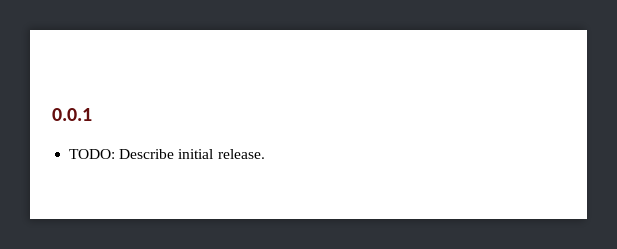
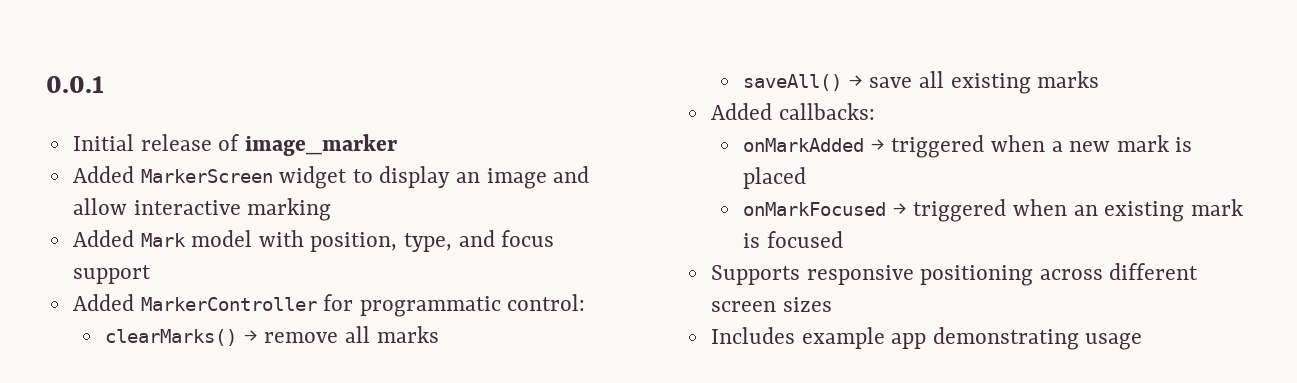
- TODO: Describe initial release.
+ Initial release of image_marker
+ Added MarkerScreen widget to display an image and allow interactive marking
+ Added Mark model with position, type, and focus support
+ Added MarkerController for programmatic control:
+ clearMarks() → remove all marks
+ saveAll() → save all existing marks
+ Added callbacks:
+ onMarkAdded → triggered when a new mark is placed
+ onMarkFocused → triggered when an existing mark is focused
+ Supports responsive positioning across different screen sizes
+ Includes example app demonstrating usage

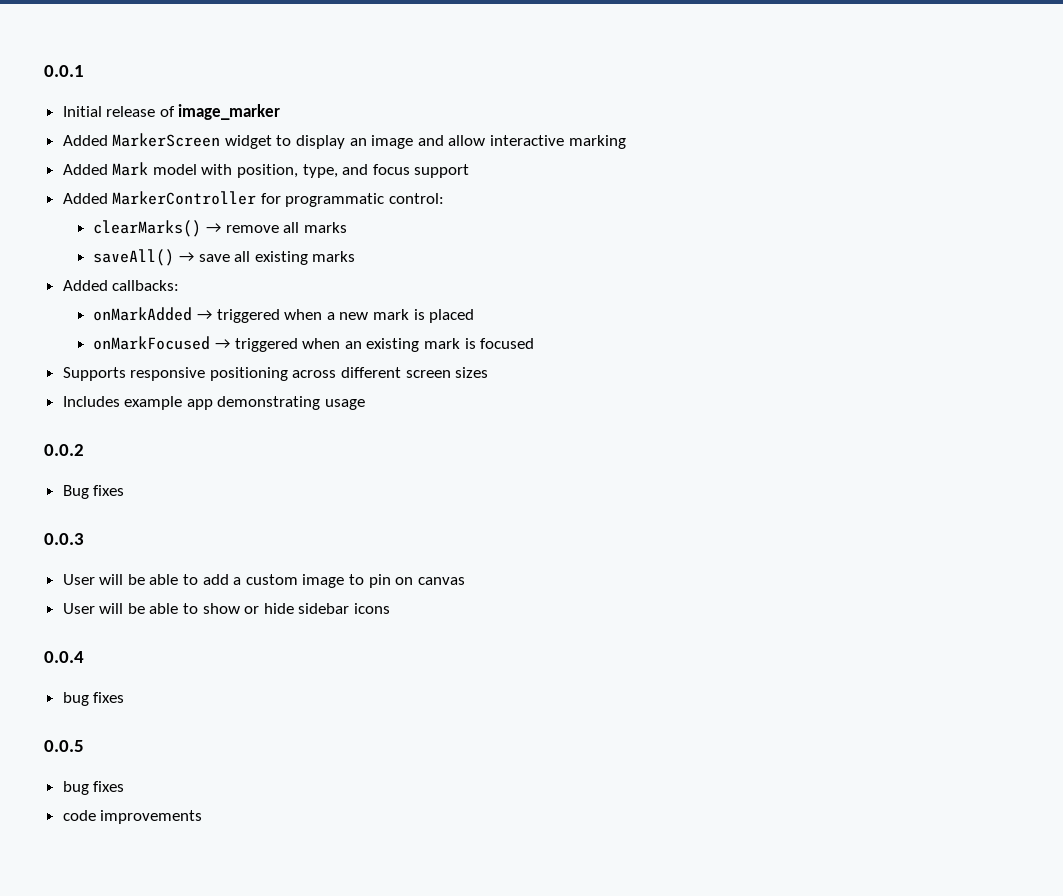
+ 0.0.2
+ Bug fixes
+ 0.0.3
+ User will be able to add a custom image to pin on canvas
+ User will be able to show or hide sidebar icons
+ 0.0.4
+ bug fixes
+ 0.0.5
+ bug fixes
+ code improvements

